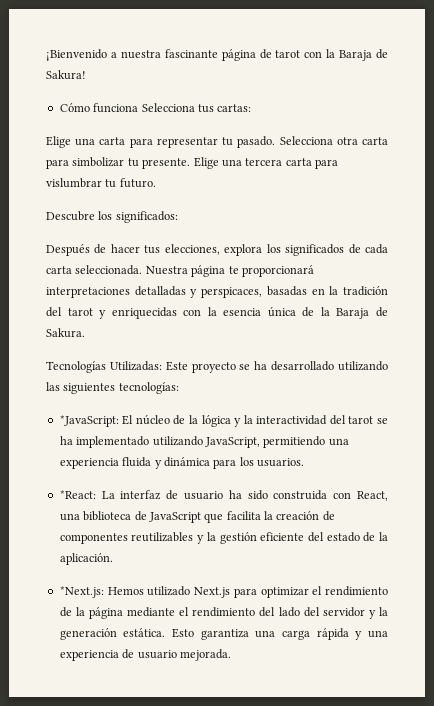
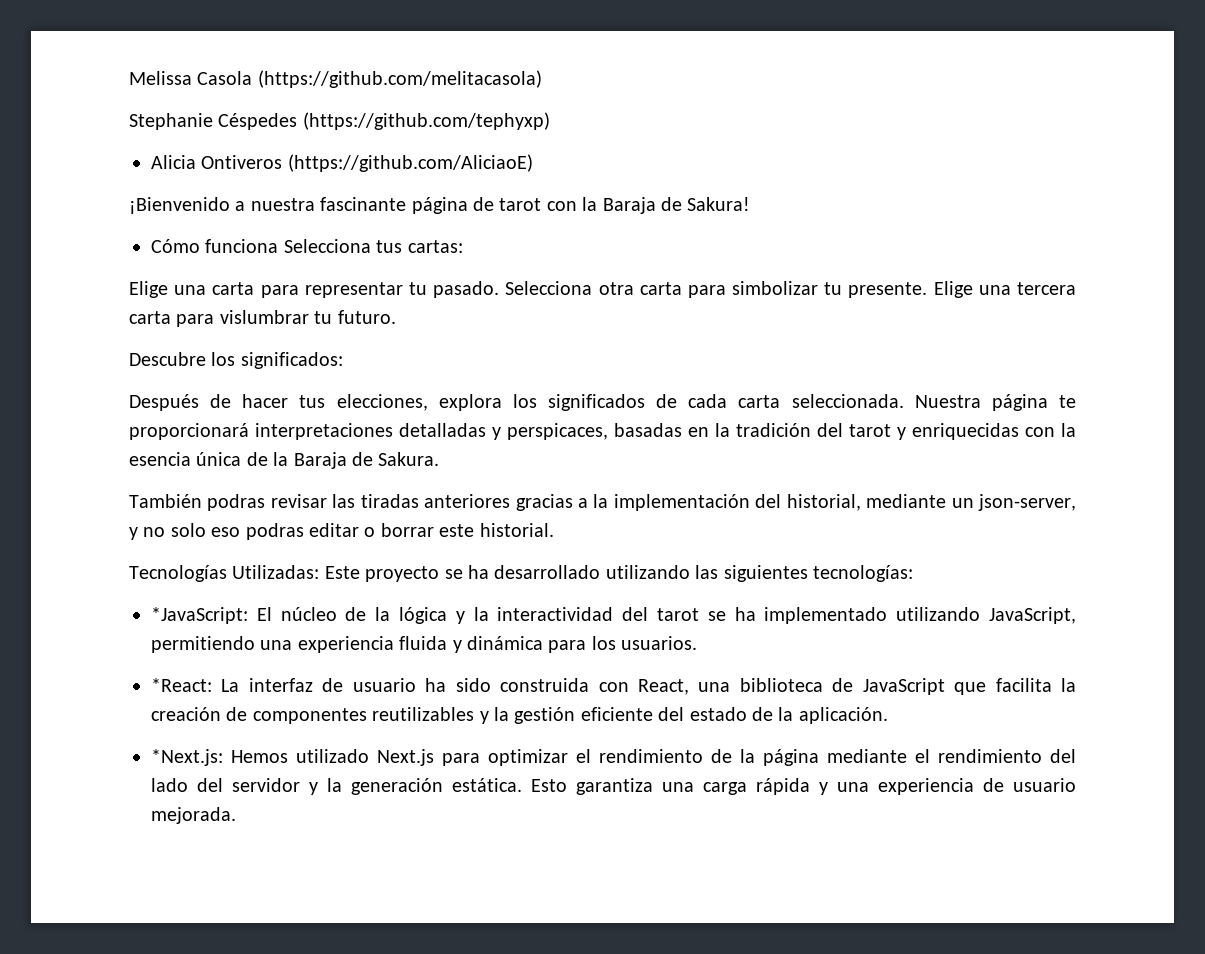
+ Melissa Casola (https://github.com/melitacasola)
+ Stephanie Céspedes (https://github.com/tephyxp)
+ Alicia Ontiveros (https://github.com/AliciaoE)
+ También podras revisar las tiradas anteriores gracias a la implementación del historial, mediante un json-server, y no solo eso podras editar o borrar este historial.

